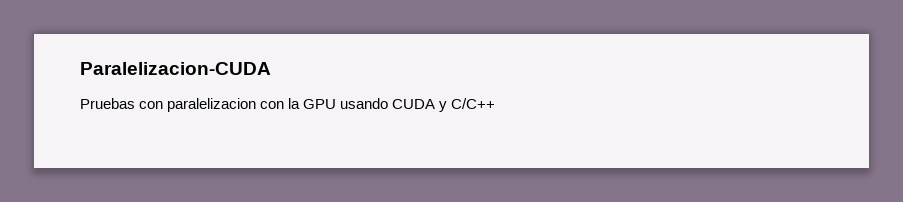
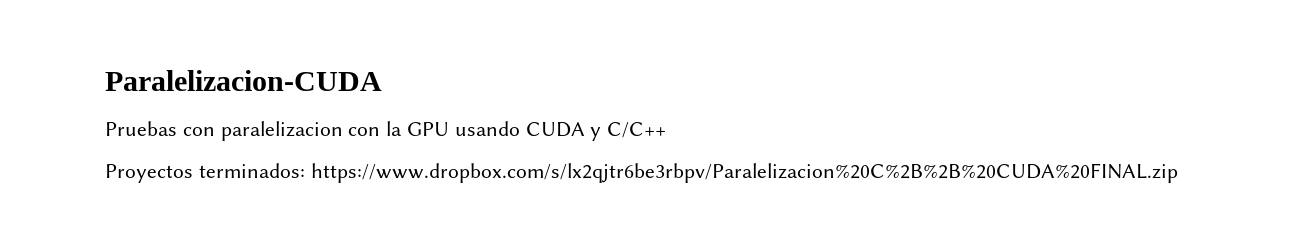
+ Proyectos terminados: https://www.dropbox.com/s/lx2qjtr6be3rbpv/Paralelizacion%20C%2B%2B%20CUDA%20FINAL.zip

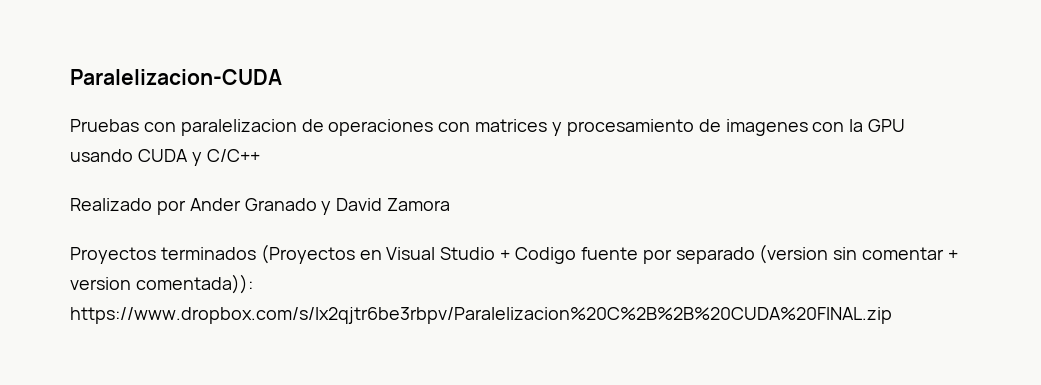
- Pruebas con paralelizacion con la GPU usando CUDA y C/C++
+ Pruebas con paralelizacion de operaciones con matrices y procesamiento de imagenes con la GPU usando CUDA y C/C++
- Proyectos terminados: https://www.dropbox.com/s/lx2qjtr6be3rbpv/Paralelizacion%20C%2B%2B%20CUDA%20FINAL.zip
+ Realizado por Ander Granado y David Zamora
+ Proyectos terminados (Proyectos en Visual Studio + Codigo fuente por separado (version sin comentar + version comentada)): https://www.dropbox.com/s/lx2qjtr6be3rbpv/Paralelizacion%20C%2B%2B%20CUDA%20FINAL.zip

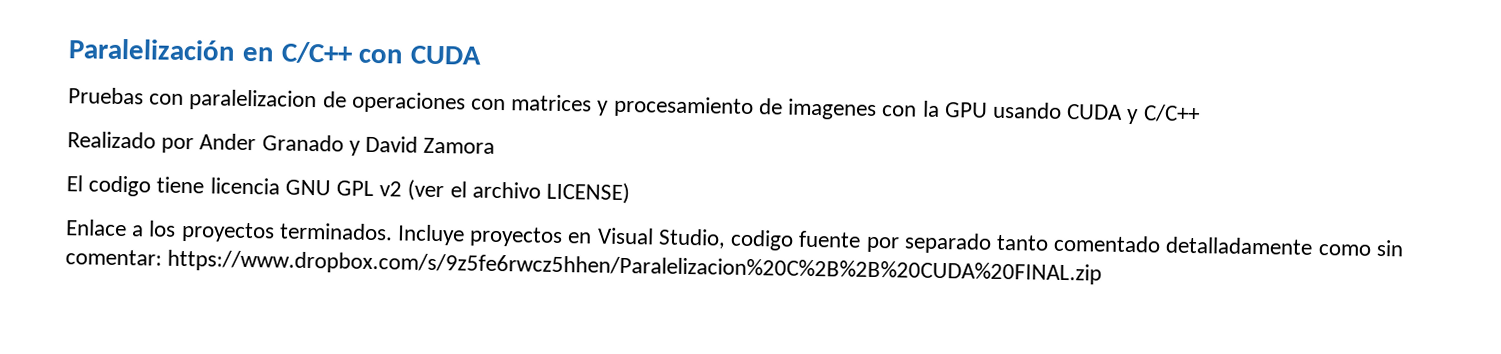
- Paralelizacion-CUDA
+ Paralelización en C/C++ con CUDA
- Proyectos terminados (Proyectos en Visual Studio + Codigo fuente por separado (version sin comentar + version comentada)): https://www.dropbox.com/s/lx2qjtr6be3rbpv/Paralelizacion%20C%2B%2B%20CUDA%20FINAL.zip
+ El codigo tiene licencia GNU GPL v2 (ver el archivo LICENSE)
+ Enlace a los proyectos terminados. Incluye proyectos en Visual Studio, codigo fuente por separado tanto comentado detalladamente como sin comentar: https://www.dropbox.com/s/9z5fe6rwcz5hhen/Paralelizacion%20C%2B%2B%20CUDA%20FINAL.zip

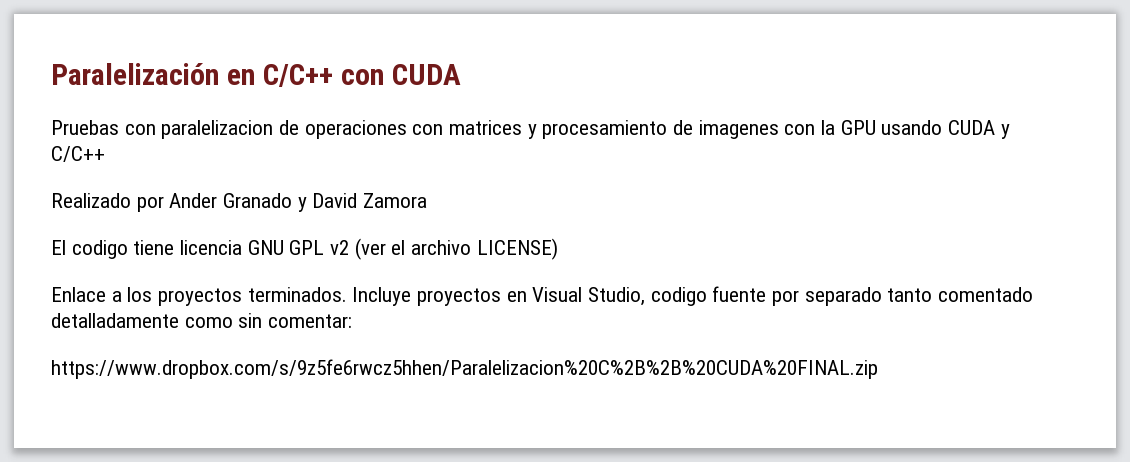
- Incluye proyectos en Visual Studio, codigo fuente por separado tanto comentado detalladamente como sin comentar: https://www.dropbox.com/s/9z5fe6rwcz5hhen/Paralelizacion%20C%2B%2B%20CUDA%20FINAL.zip
+ Incluye proyectos en Visual Studio, codigo fuente por separado tanto comentado detalladamente como sin comentar:
+ https://www.dropbox.com/s/9z5fe6rwcz5hhen/Paralelizacion%20C%2B%2B%20CUDA%20FINAL.zip

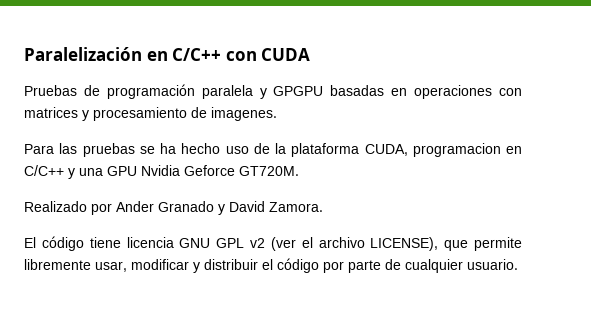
- Pruebas con paralelizacion de operaciones con matrices y procesamiento de imagenes con la GPU usando CUDA y C/C++
+ Pruebas de programación paralela y GPGPU basadas en operaciones con matrices y procesamiento de imagenes.
+ Para las pruebas se ha hecho uso de la plataforma CUDA, programacion en C/C++ y una GPU Nvidia Geforce GT720M.
- Realizado por Ander Granado y David Zamora
+ Realizado por Ander Granado y David Zamora.
- El codigo tiene licencia GNU GPL v2 (ver el archivo LICENSE)
- Enlace a los proyectos terminados. Incluye proyectos en Visual Studio, codigo fuente por separado tanto comentado detalladamente como sin comentar:
- https://www.dropbox.com/s/9z5fe6rwcz5hhen/Paralelizacion%20C%2B%2B%20CUDA%20FINAL.zip
+ El código tiene licencia GNU GPL v2 (ver el archivo LICENSE), que permite libremente usar, modificar y distribuir el código por parte de cualquier usuario.

